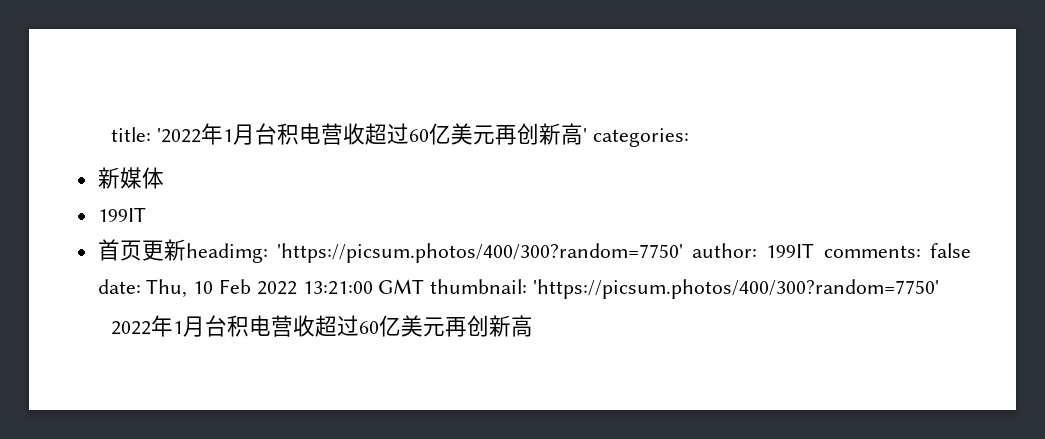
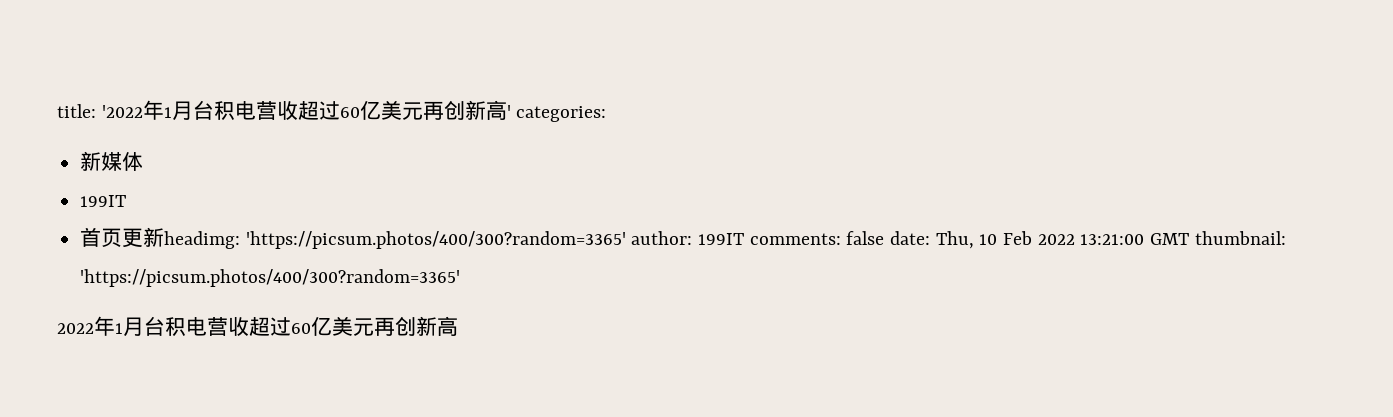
- 首页更新headimg: 'https://picsum.photos/400/300?random=7750' author: 199IT comments: false date: Thu, 10 Feb 2022 13:21:00 GMT thumbnail: 'https://picsum.photos/400/300?random=7750'
+ 首页更新headimg: 'https://picsum.photos/400/300?random=3365' author: 199IT comments: false date: Thu, 10 Feb 2022 13:21:00 GMT thumbnail: 'https://picsum.photos/400/300?random=3365'

